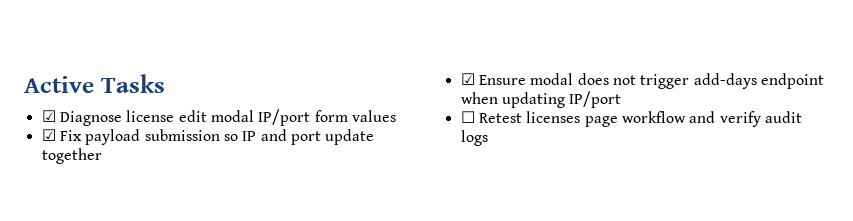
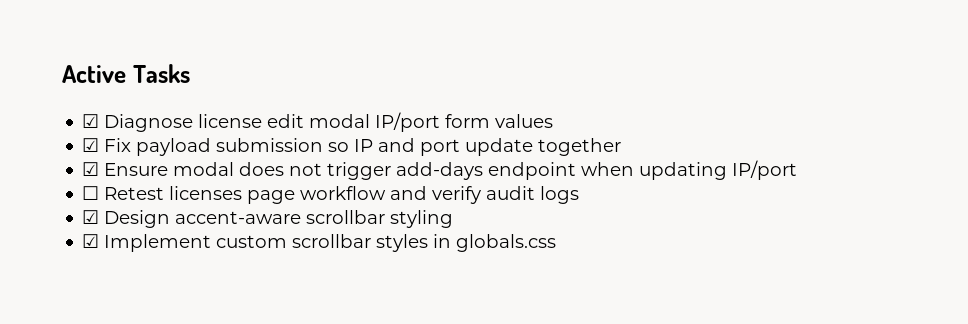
+ ☑ Design accent-aware scrollbar styling
+ ☑ Implement custom scrollbar styles in globals.css

